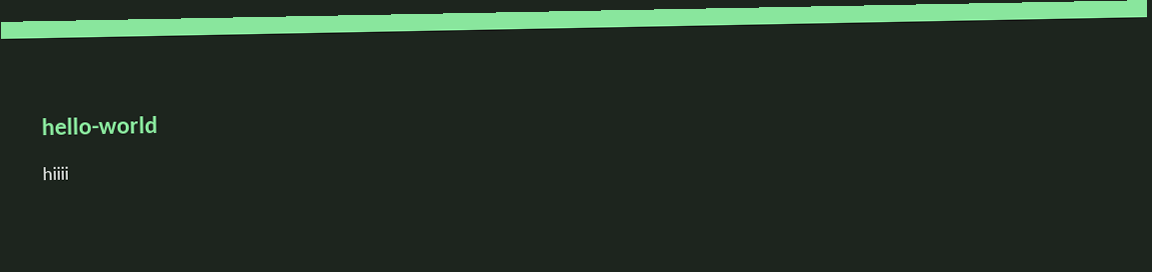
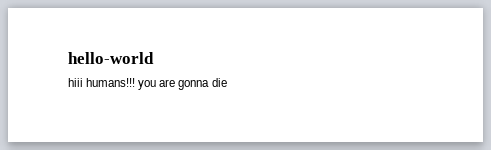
- hiiii
+ hiii humans!!! you are gonna die

